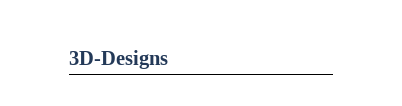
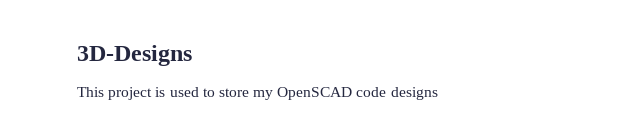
+ This project is used to store my OpenSCAD code designs

